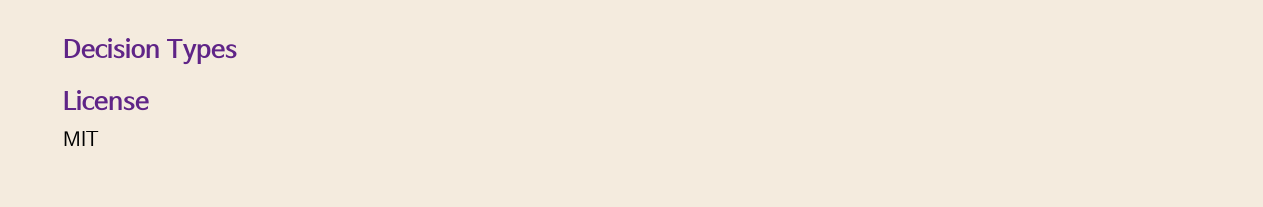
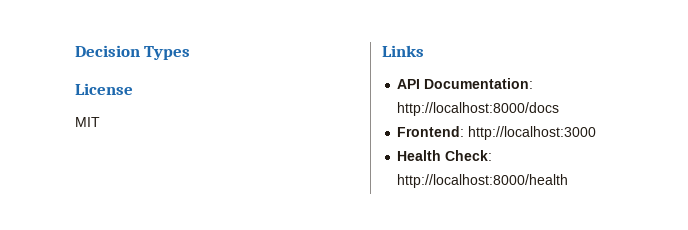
+ Links
+ API Documentation: http://localhost:8000/docs
+ Frontend: http://localhost:3000
+ Health Check: http://localhost:8000/health

